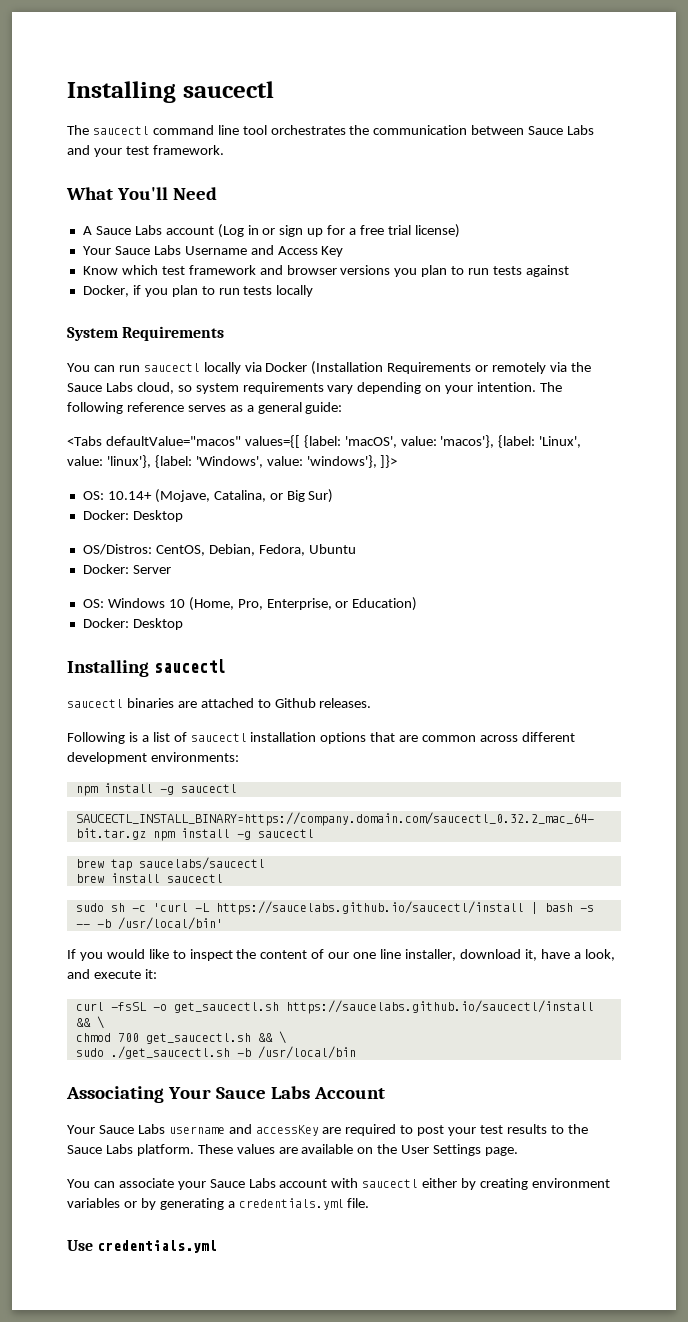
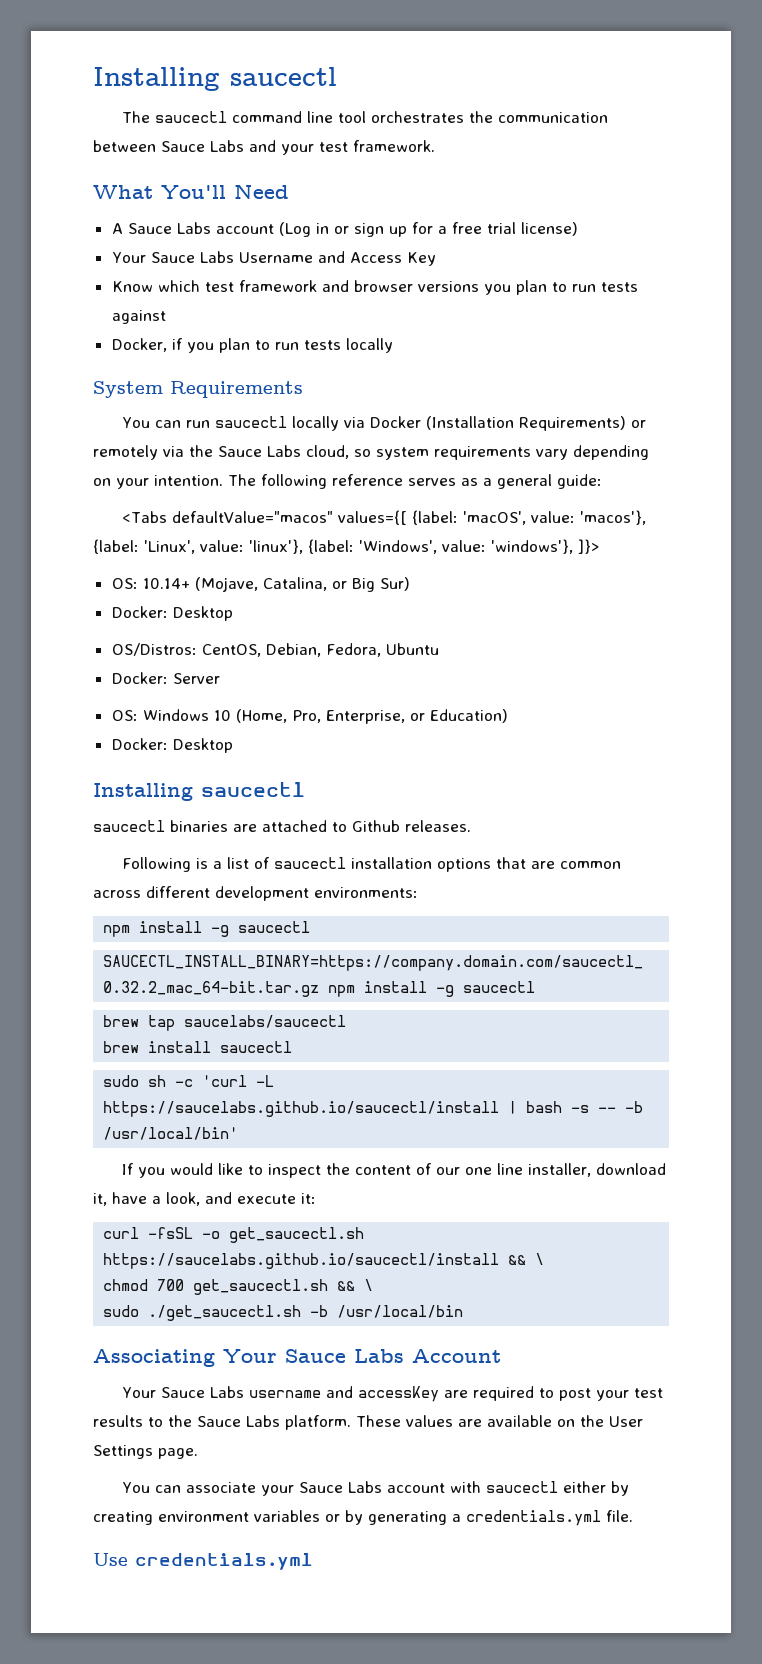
- You can run saucectl locally via Docker (Installation Requirements or remotely via the Sauce Labs cloud, so system requirements vary depending on your intention.
+ You can run saucectl locally via Docker (Installation Requirements) or remotely via the Sauce Labs cloud, so system requirements vary depending on your intention.

